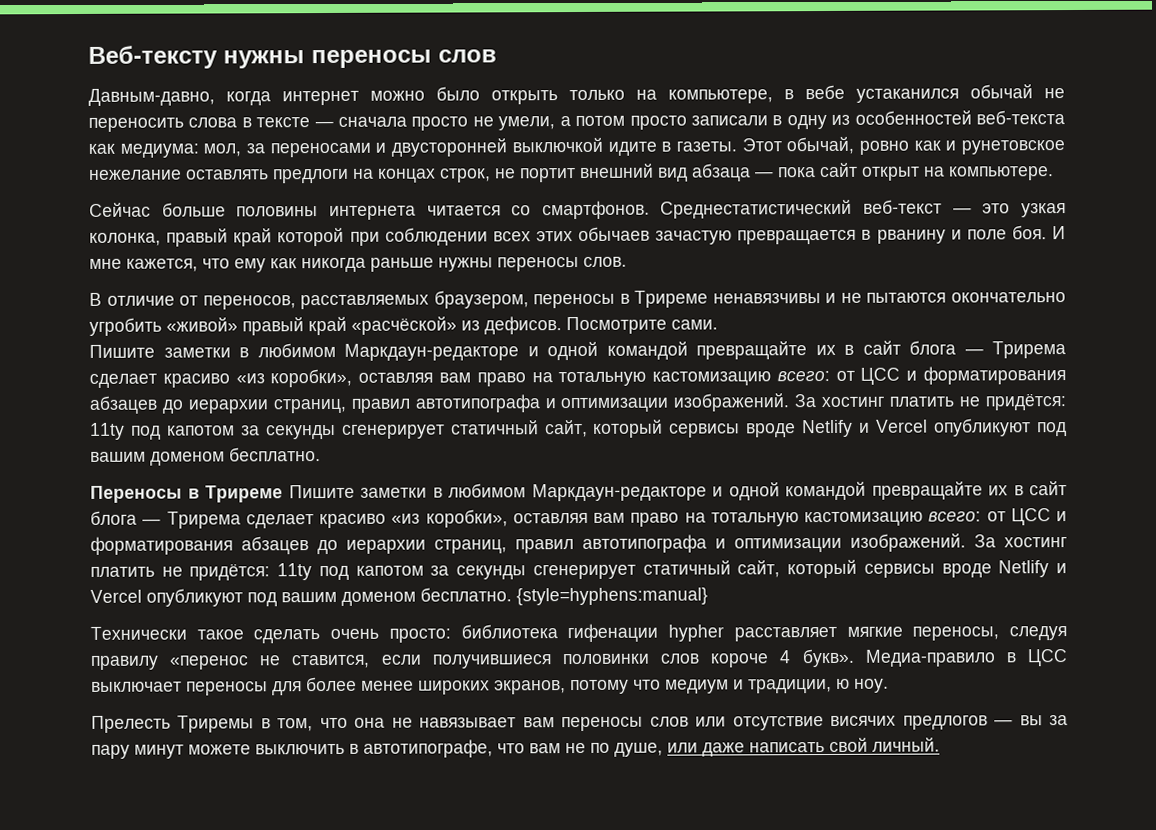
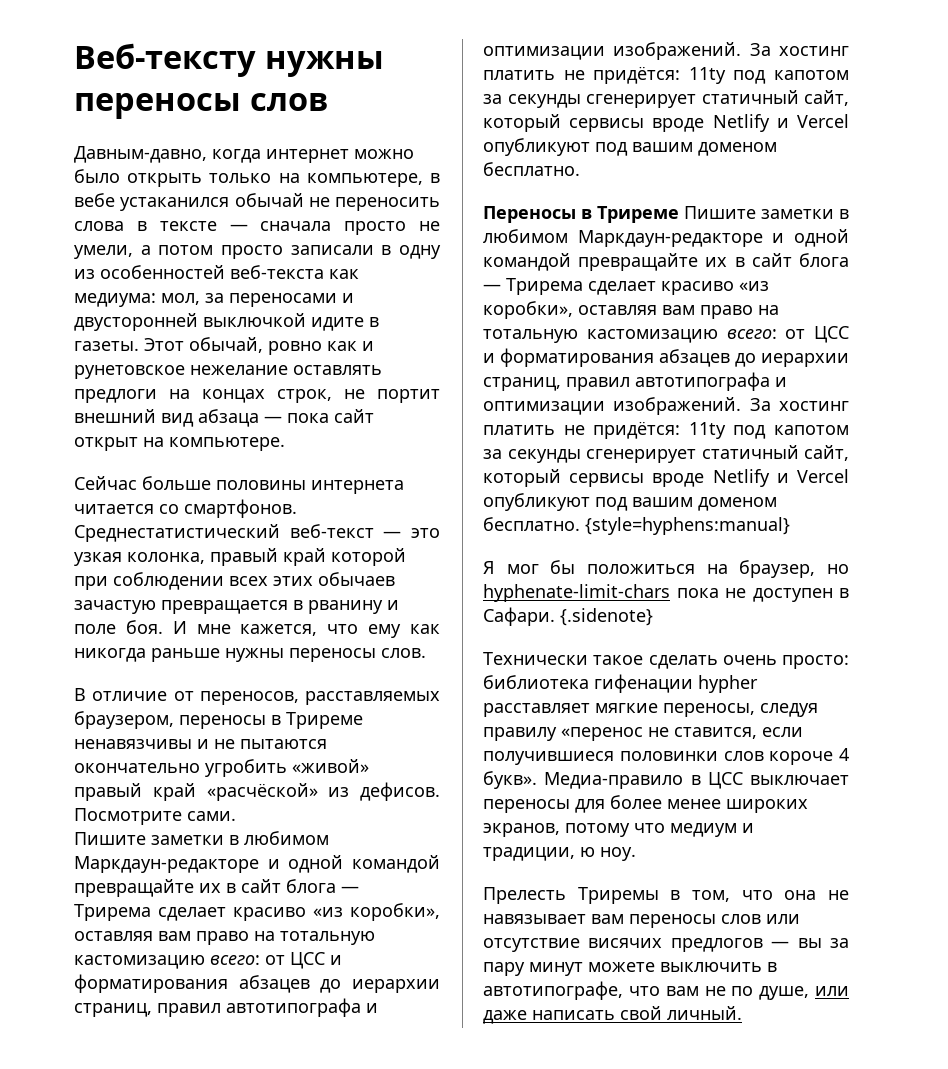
+ Я мог бы положиться на браузер, но hyphenate-limit-chars пока не доступен в Сафари. {.sidenote}

